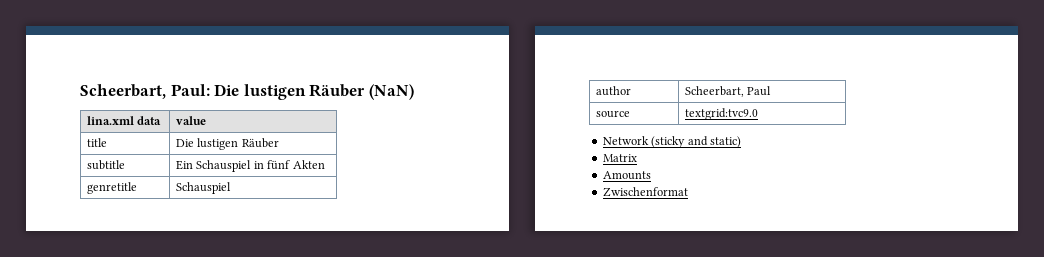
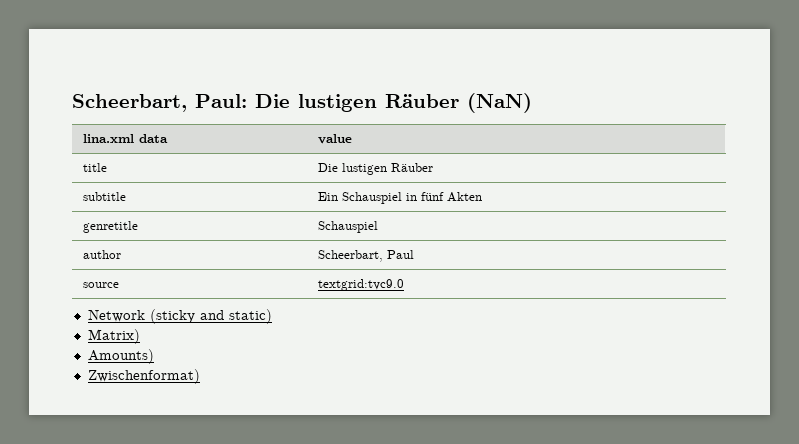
- Matrix
- Amounts
- Zwischenformat
+ Matrix)
+ Amounts)
+ Zwischenformat)

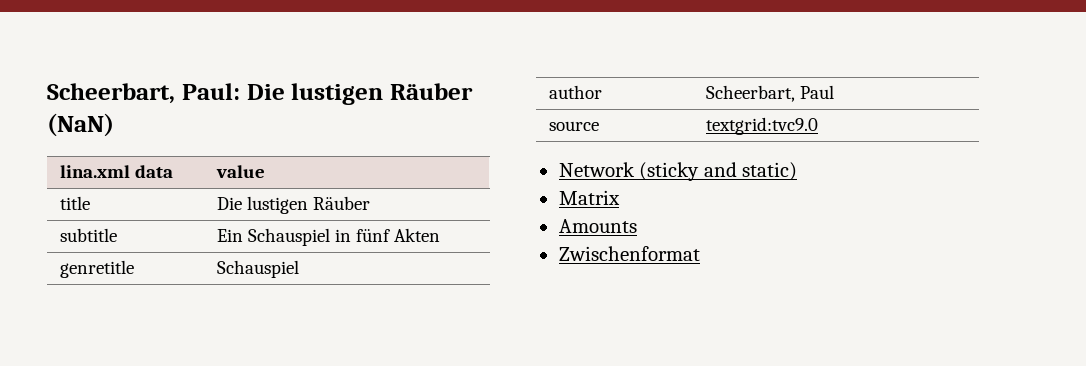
- Matrix)
- Amounts)
- Zwischenformat)
+ Matrix
+ Amounts
+ Zwischenformat

